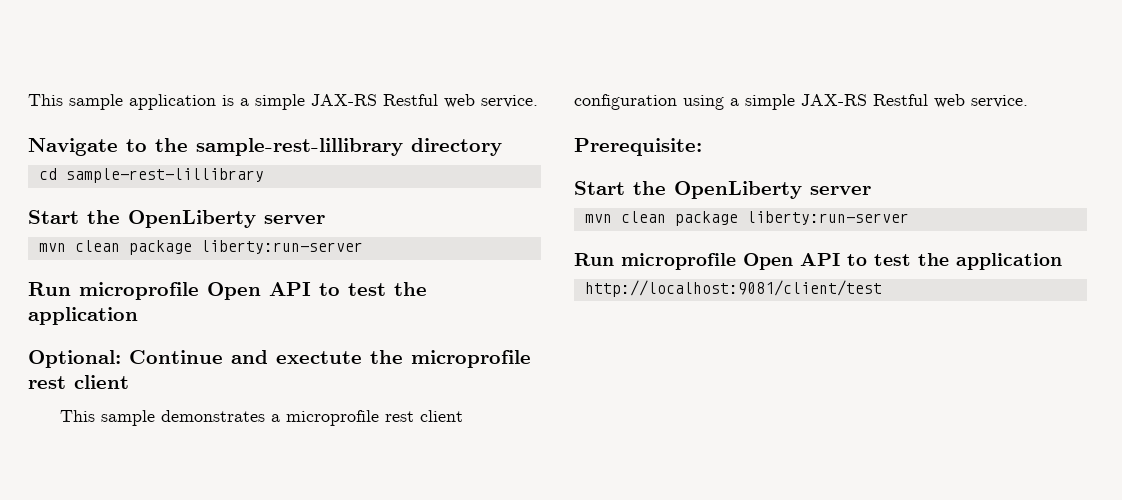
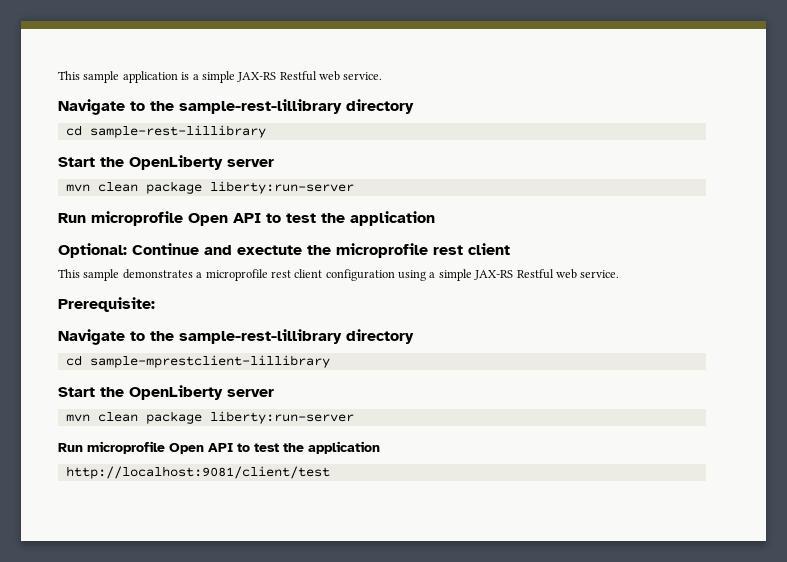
  Prerequisite:
+ Navigate to the sample-rest-lillibrary directory
+ cd sample-mprestclient-lillibrary

